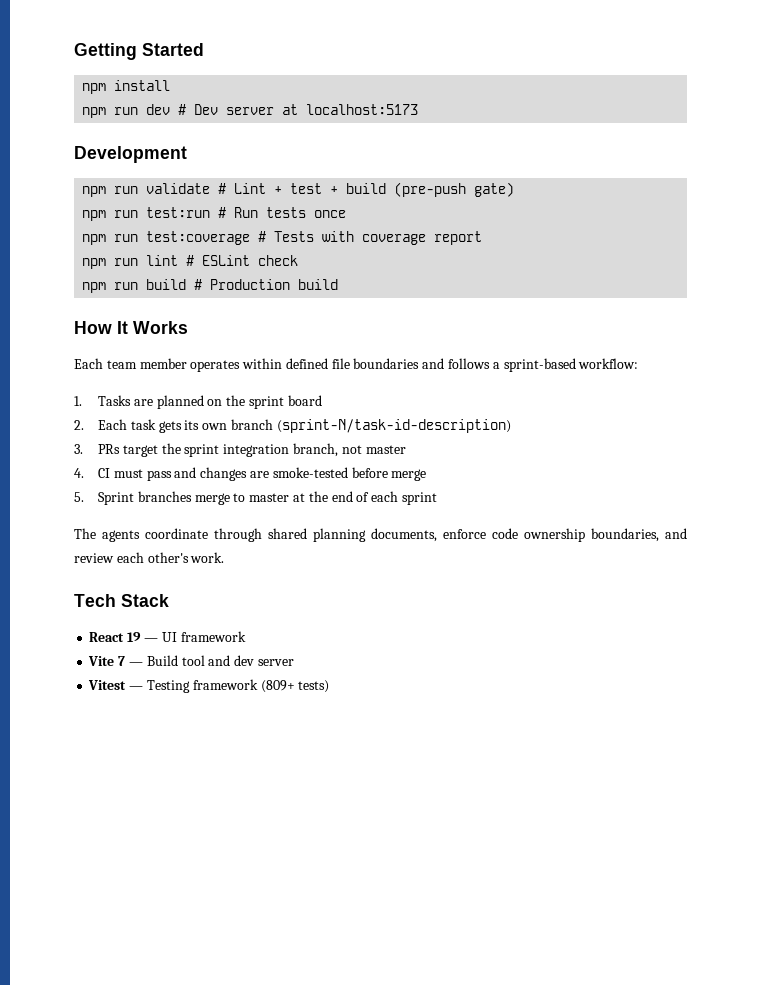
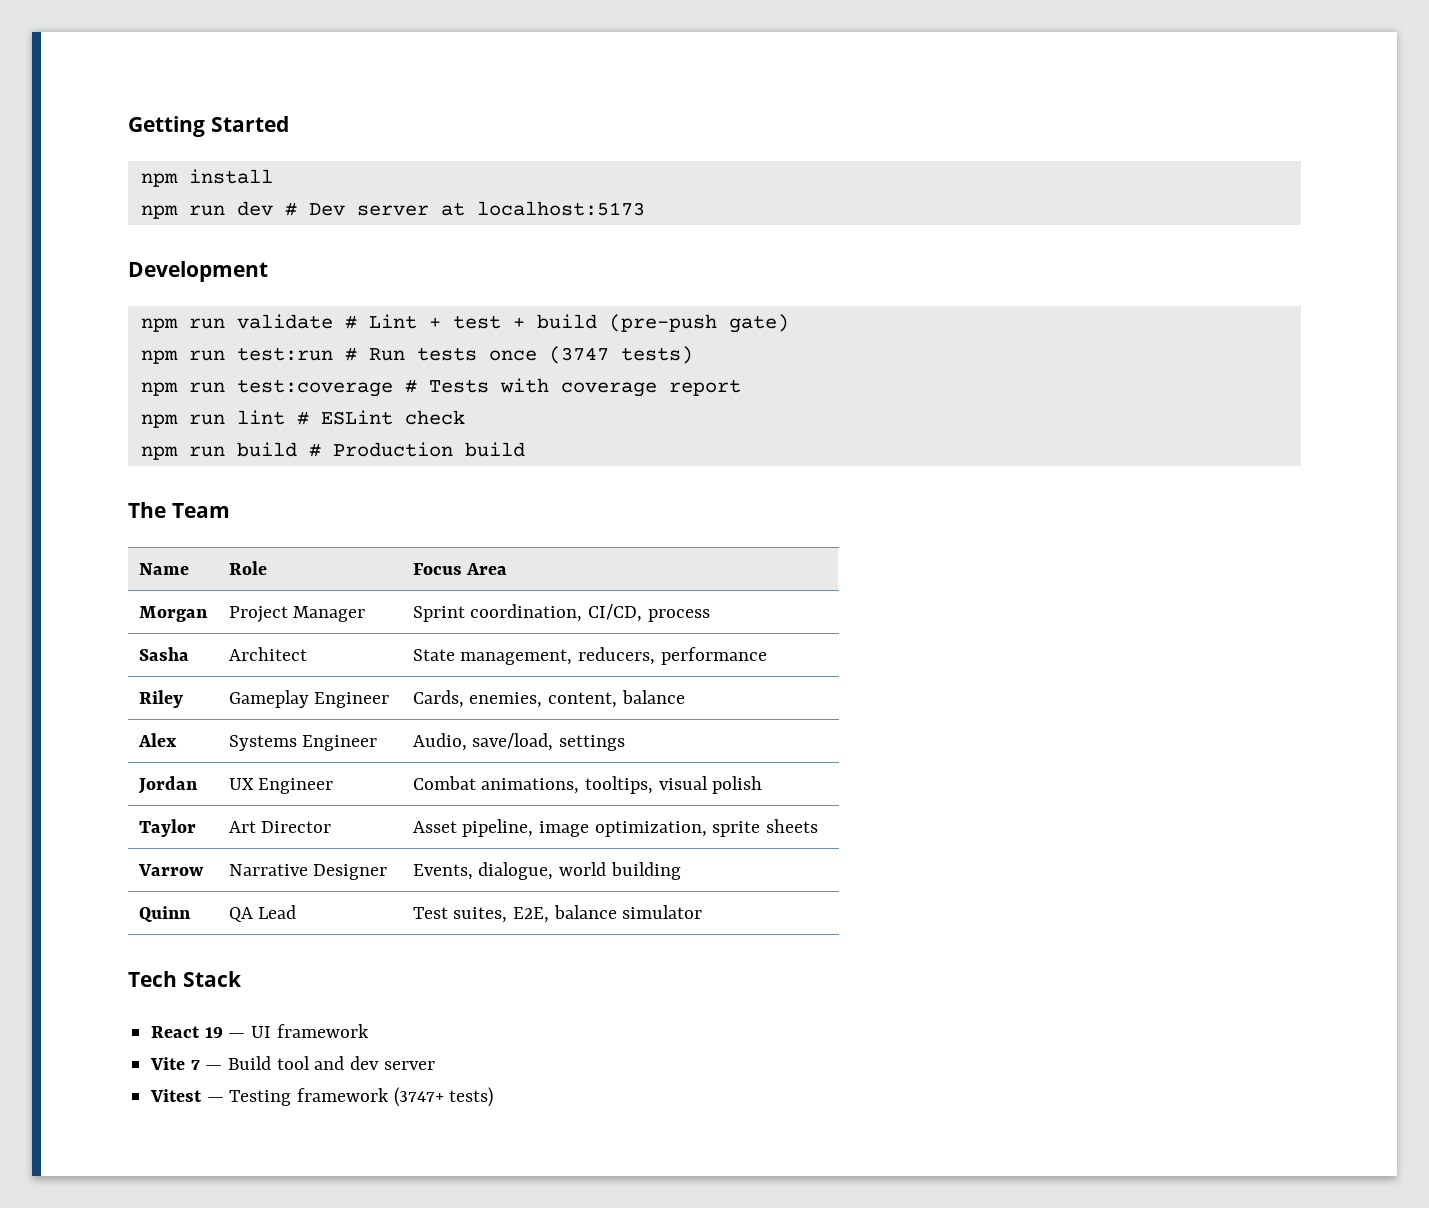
- npm run test:run # Run tests once
+ npm run test:run # Run tests once (3747 tests)
- How It Works
- Each team member operates within defined file boundaries and follows a sprint-based workflow:
- 1. Tasks are planned on the sprint board
- 2. Each task gets its own branch (sprint-N/task-id-description)
- 3. PRs target the sprint integration branch, not master
- 4. CI must pass and changes are smoke-tested before merge
- 5. Sprint branches merge to master at the end of each sprint
- The agents coordinate through shared planning documents, enforce code ownership boundaries, and review each other's work.
+ The Team
+ Name | Role | Focus Area
+ Morgan | Project Manager | Sprint coordination, CI/CD, process
+ Sasha | Architect | State management, reducers, performance
+ Riley | Gameplay Engineer | Cards, enemies, content, balance
+ Alex | Systems Engineer | Audio, save/load, settings
+ Jordan | UX Engineer | Combat animations, tooltips, visual polish
+ Taylor | Art Director | Asset pipeline, image optimization, sprite sheets
+ Varrow | Narrative Designer | Events, dialogue, world building
+ Quinn | QA Lead | Test suites, E2E, balance simulator
- Vitest — Testing framework (809+ tests)
+ Vitest — Testing framework (3747+ tests)

